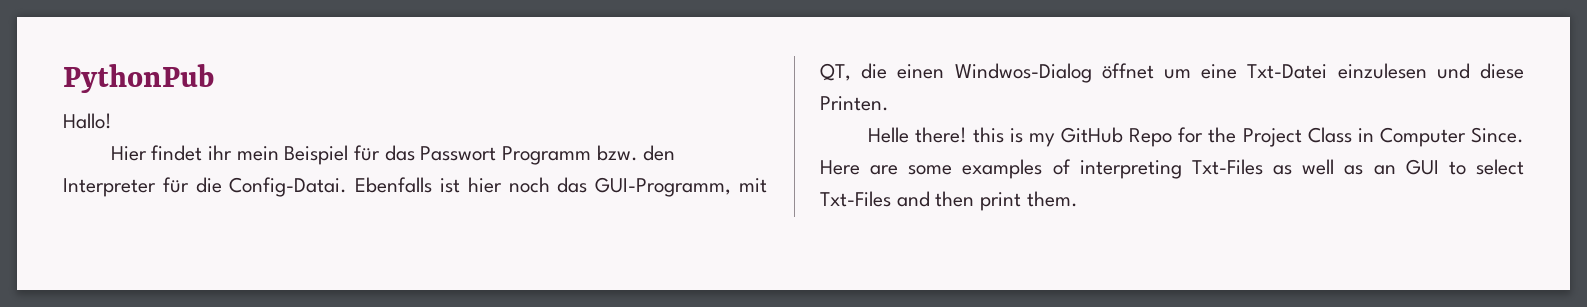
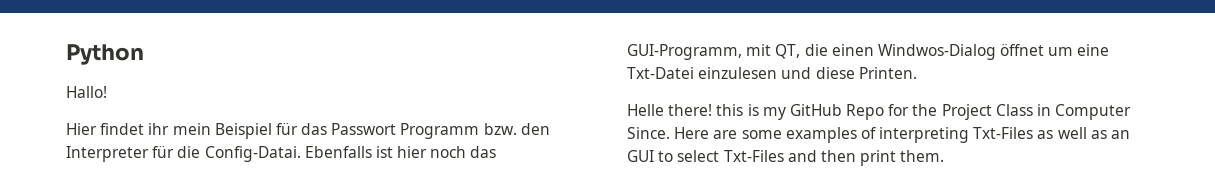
- PythonPub
+ Python

